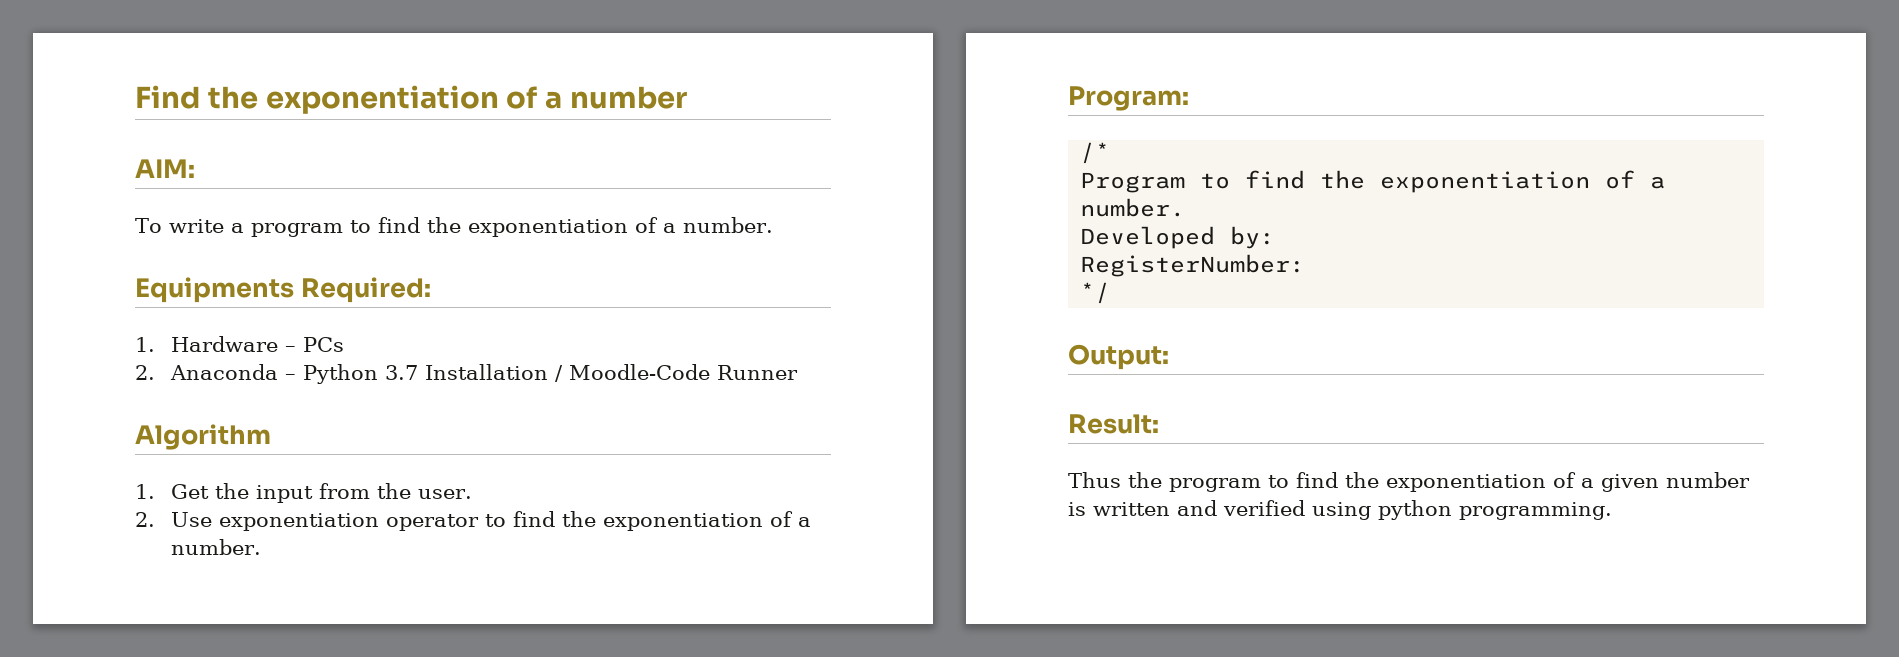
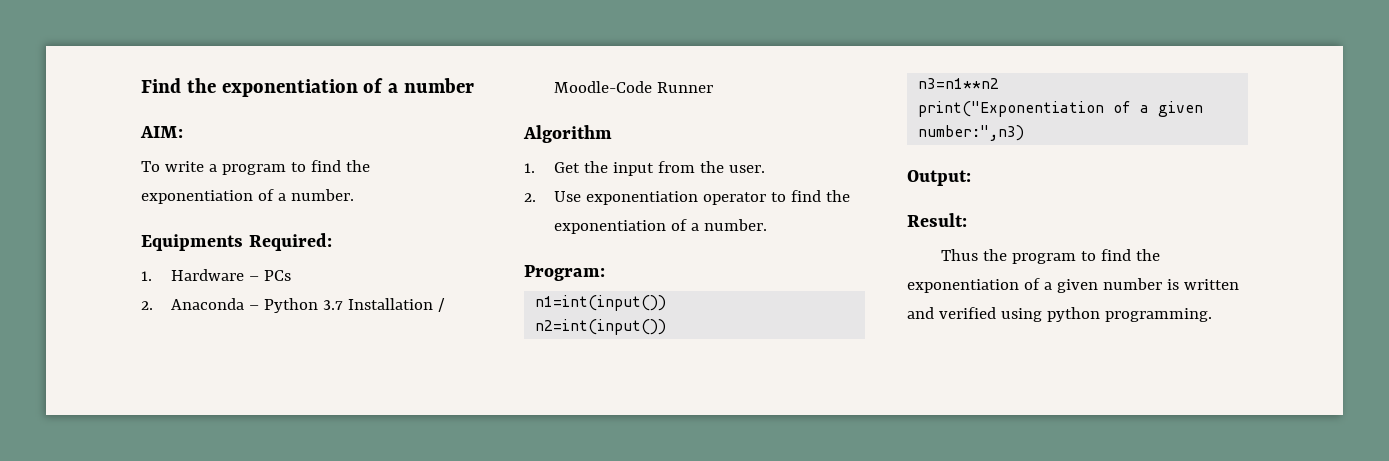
- /*
- Program to find the exponentiation of a number.
- Developed by:
- RegisterNumber:
- */
+ n1=int(input())
+ n2=int(input())
+ n3=n1**n2
+ print("Exponentiation of a given number:",n3)

